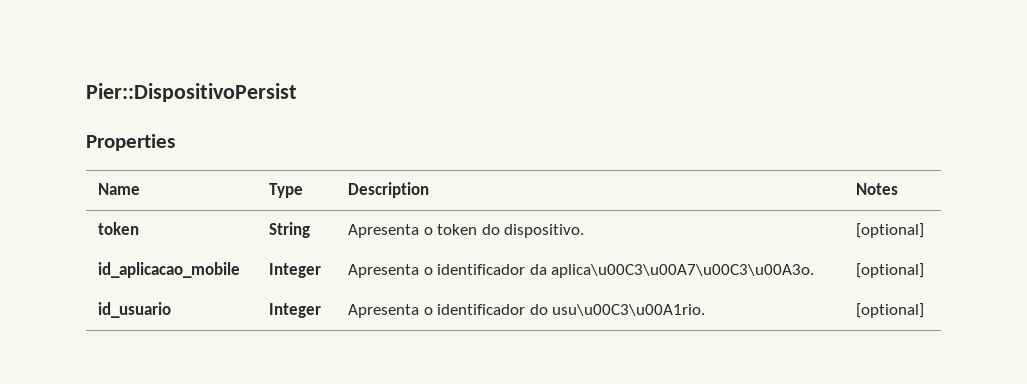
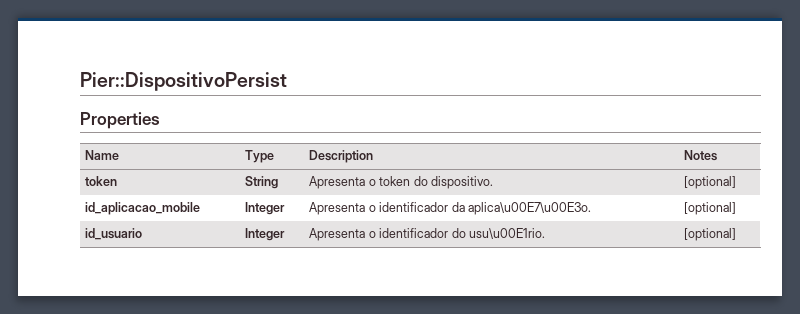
- id_aplicacao_mobile | Integer | Apresenta o identificador da aplica\u00C3\u00A7\u00C3\u00A3o. | [optional]
+ id_aplicacao_mobile | Integer | Apresenta o identificador da aplica\u00E7\u00E3o. | [optional]
- id_usuario | Integer | Apresenta o identificador do usu\u00C3\u00A1rio. | [optional]
+ id_usuario | Integer | Apresenta o identificador do usu\u00E1rio. | [optional]

